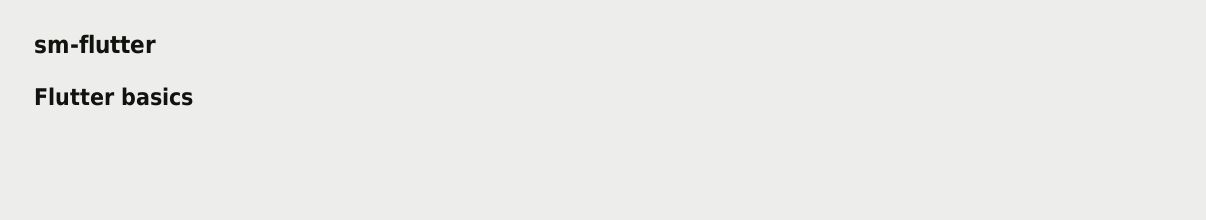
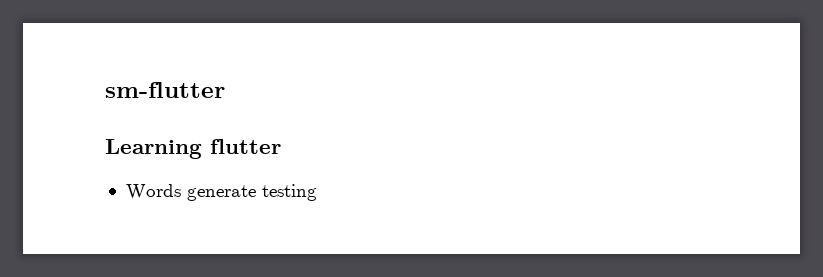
- Flutter basics
+ Learning flutter
+ Words generate testing

